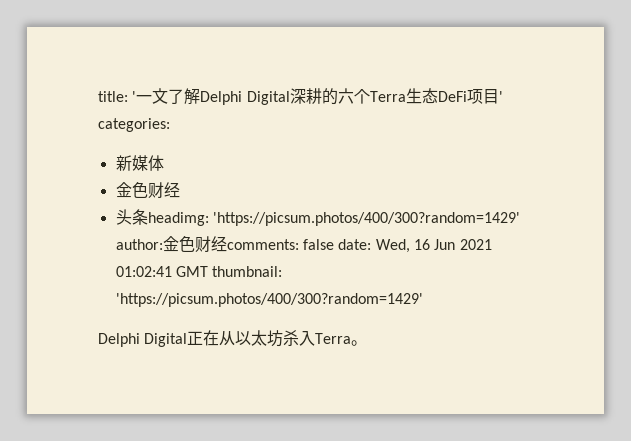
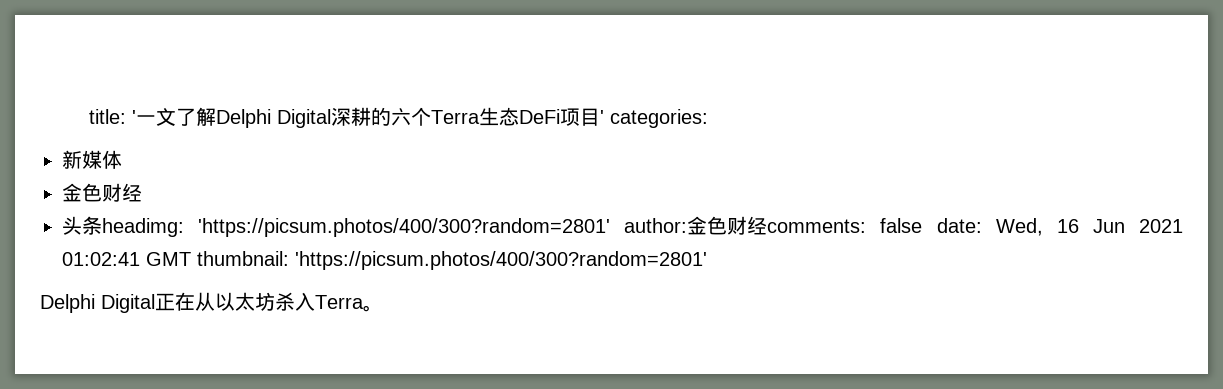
- 头条headimg: 'https://picsum.photos/400/300?random=1429' author:金色财经comments: false date: Wed, 16 Jun 2021 01:02:41 GMT thumbnail: 'https://picsum.photos/400/300?random=1429'
+ 头条headimg: 'https://picsum.photos/400/300?random=2801' author:金色财经comments: false date: Wed, 16 Jun 2021 01:02:41 GMT thumbnail: 'https://picsum.photos/400/300?random=2801'

